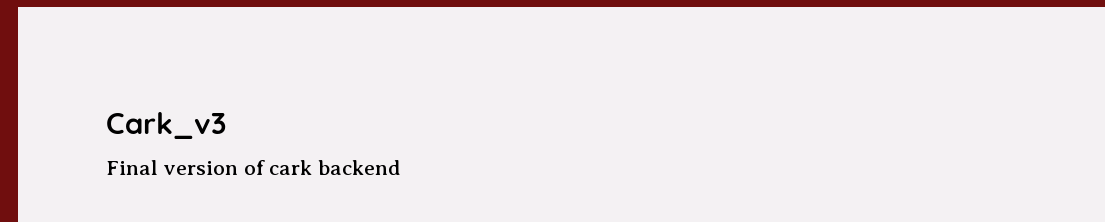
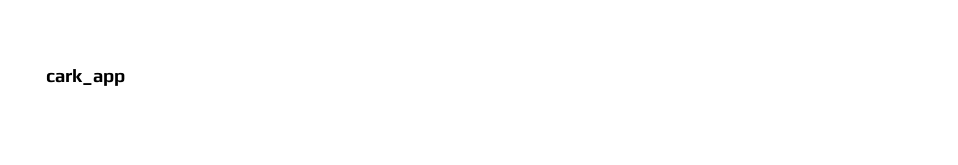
- Cark_v3
- Final version of cark backend
+ cark_app

